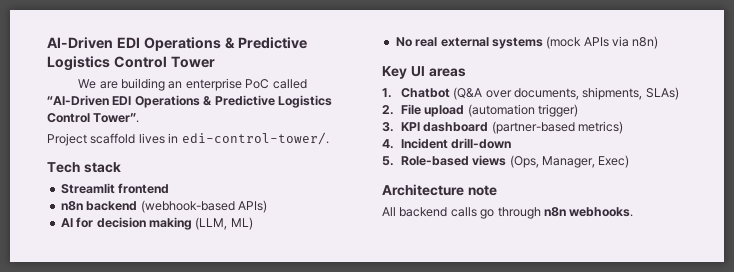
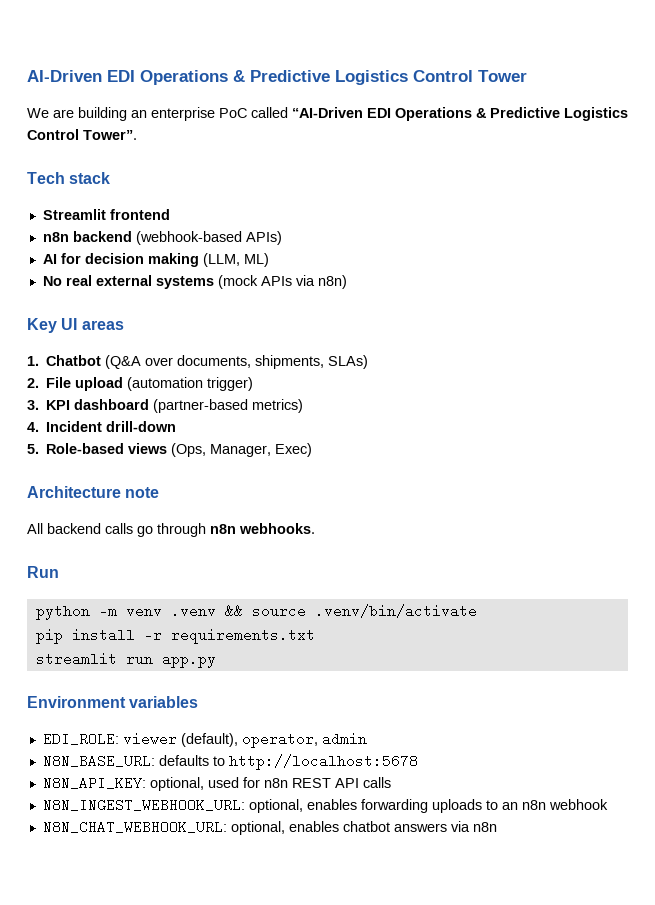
- Project scaffold lives in edi-control-tower/.
+ Run
+ python -m venv .venv && source .venv/bin/activate
+ pip install -r requirements.txt
+ streamlit run app.py
+ Environment variables
+ EDI_ROLE: viewer (default), operator, admin
+ N8N_BASE_URL: defaults to http://localhost:5678
+ N8N_API_KEY: optional, used for n8n REST API calls
+ N8N_INGEST_WEBHOOK_URL: optional, enables forwarding uploads to an n8n webhook
+ N8N_CHAT_WEBHOOK_URL: optional, enables chatbot answers via n8n

